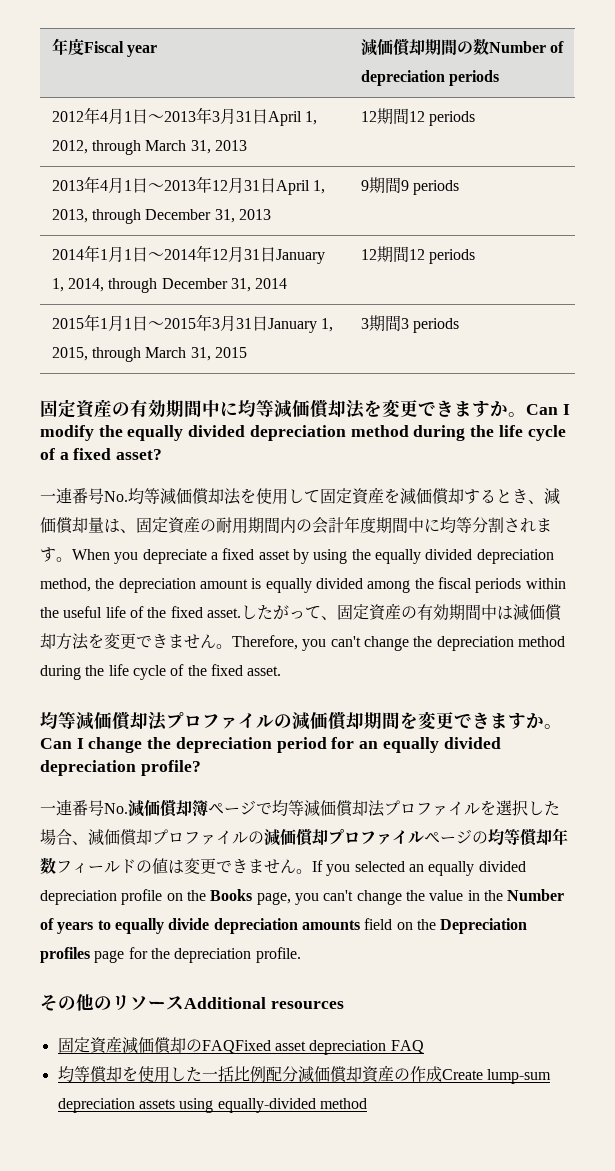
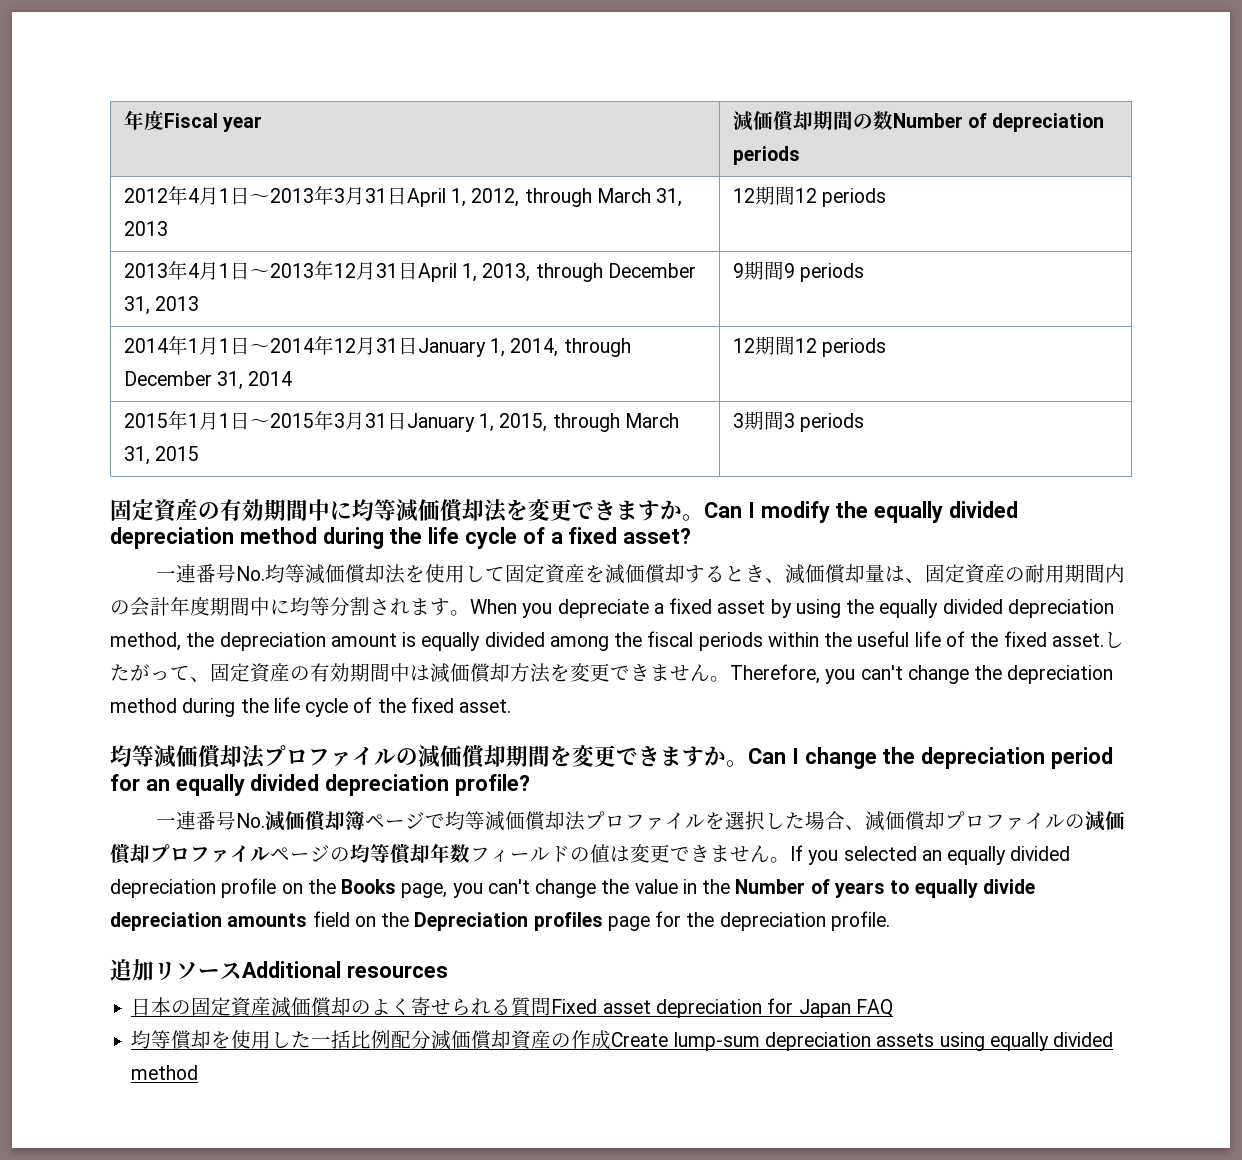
- その他のリソースAdditional resources
+ 追加リソースAdditional resources
- 固定資産減価償却のFAQFixed asset depreciation FAQ
+ 日本の固定資産減価償却のよく寄せられる質問Fixed asset depreciation for Japan FAQ
- 均等償却を使用した一括比例配分減価償却資産の作成Create lump-sum depreciation assets using equally-divided method
+ 均等償却を使用した一括比例配分減価償却資産の作成Create lump-sum depreciation assets using equally divided method

